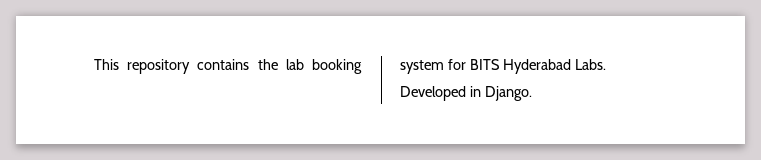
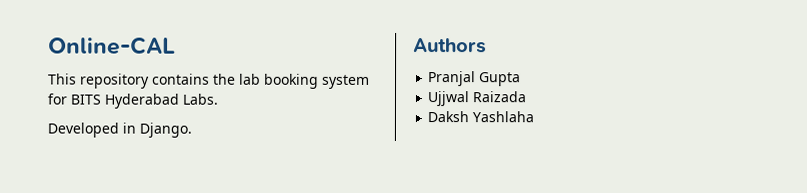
+ Online-CAL
+ Authors
+ Pranjal Gupta
+ Ujjwal Raizada
+ Daksh Yashlaha

